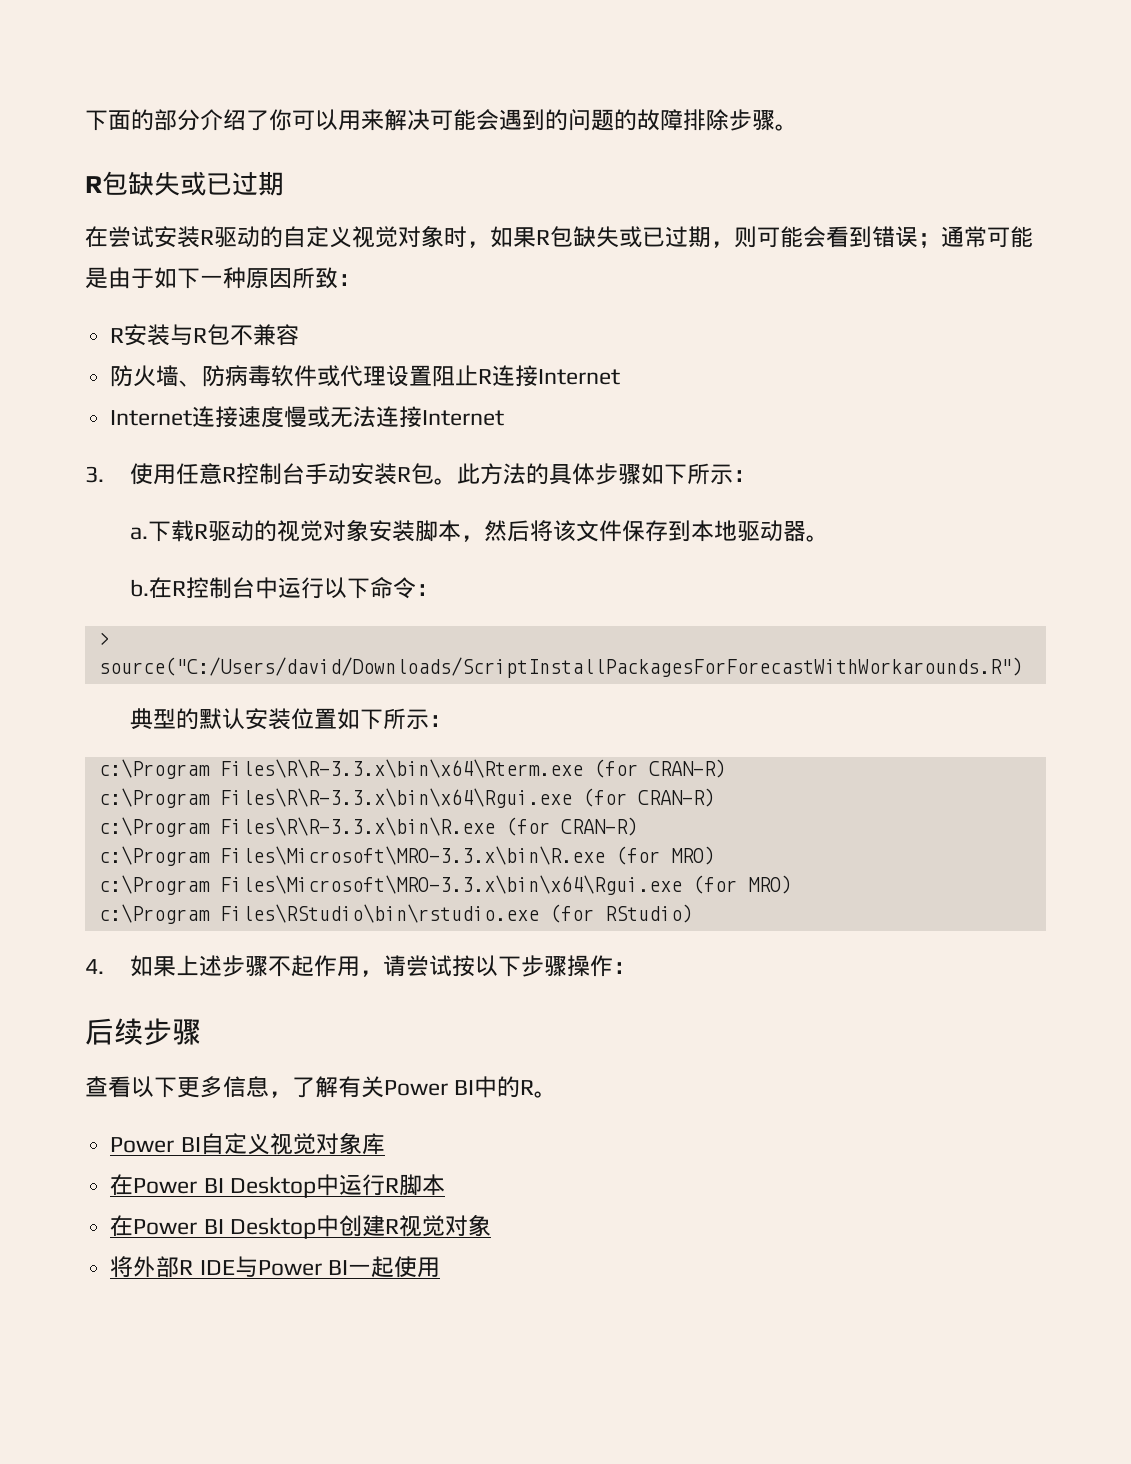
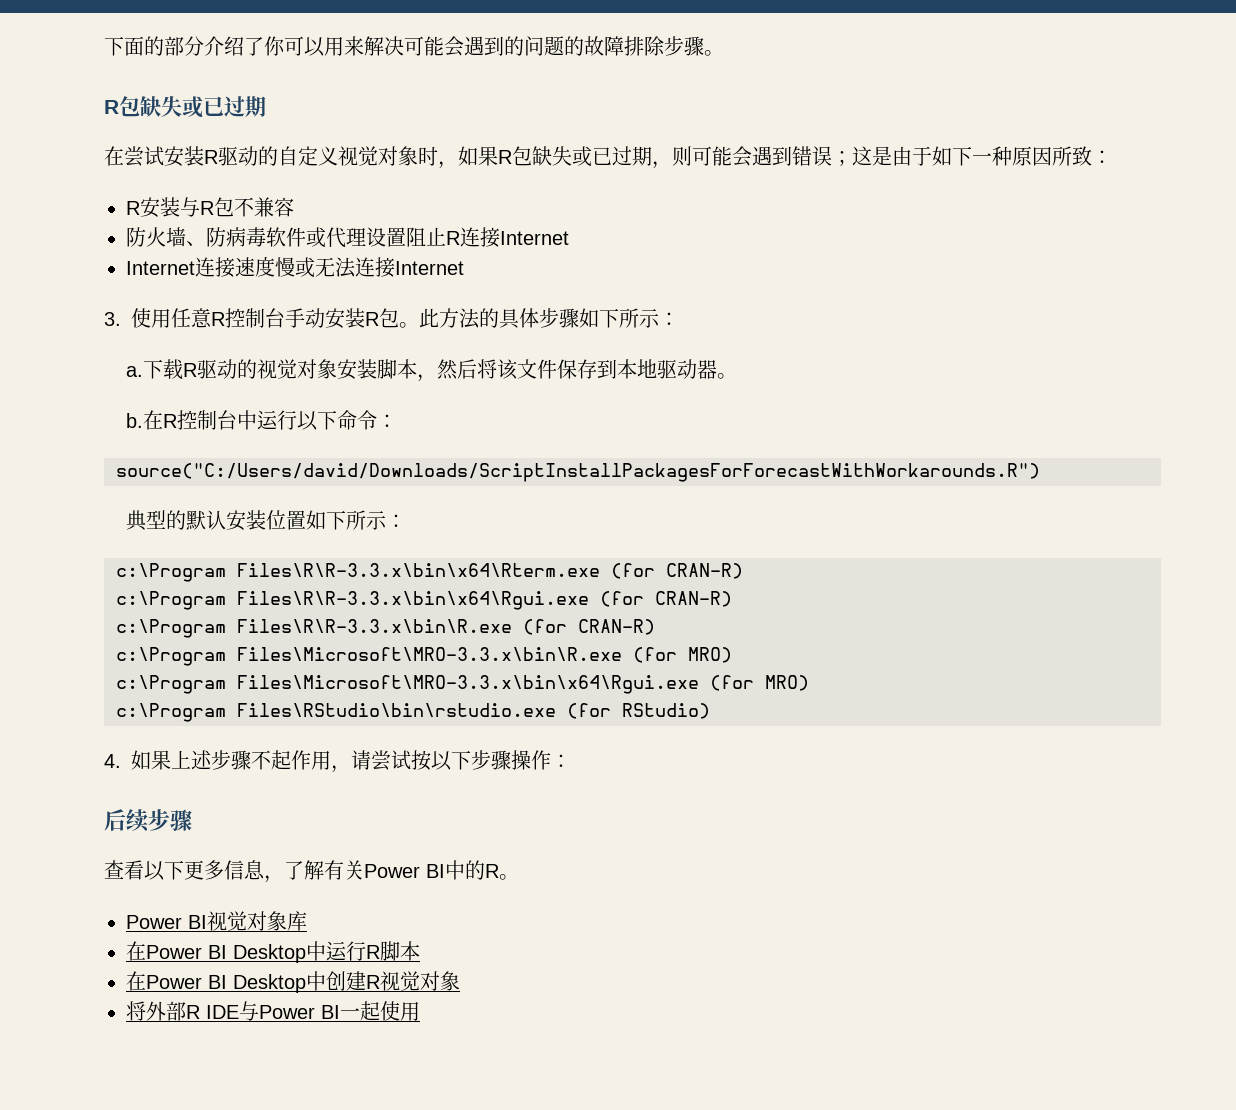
- 在尝试安装R驱动的自定义视觉对象时，如果R包缺失或已过期，则可能会看到错误；通常可能是由于如下一种原因所致：
+ 在尝试安装R驱动的自定义视觉对象时，如果R包缺失或已过期，则可能会遇到错误；这是由于如下一种原因所致：
- > source("C:/Users/david/Downloads/ScriptInstallPackagesForForecastWithWorkarounds.R")
+ source("C:/Users/david/Downloads/ScriptInstallPackagesForForecastWithWorkarounds.R")
- Power BI自定义视觉对象库
+ Power BI视觉对象库

